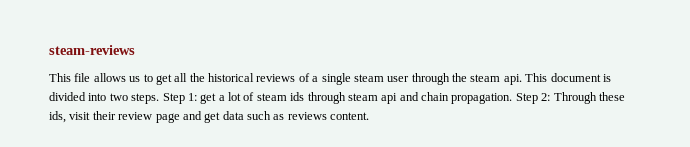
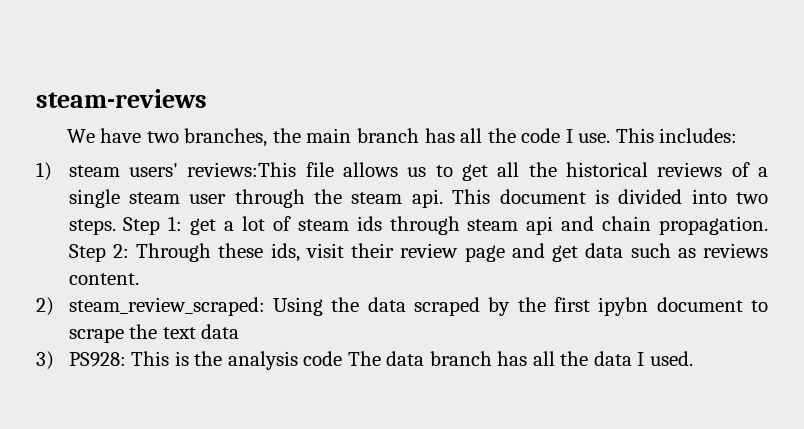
- This file allows us to get all the historical reviews of a single steam user through the steam api.
+ We have two branches, the main branch has all the code I use. This includes:
+ 1) steam users' reviews:This file allows us to get all the historical reviews of a single steam user through the steam api.
+ 2) steam_review_scraped: Using the data scraped by the first ipybn document to scrape the text data
+ 3) PS928: This is the analysis code The data branch has all the data I used.

